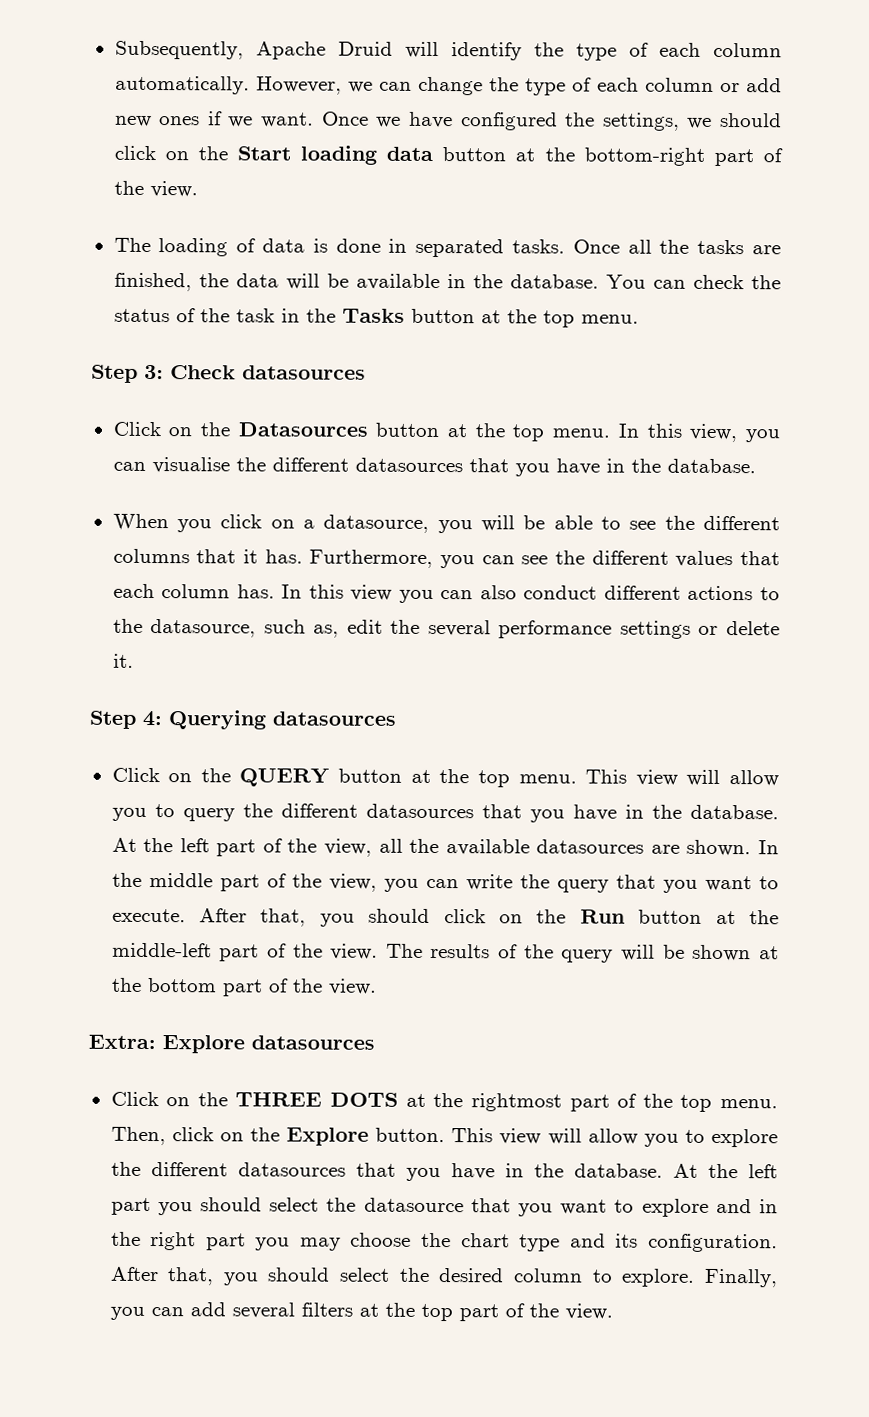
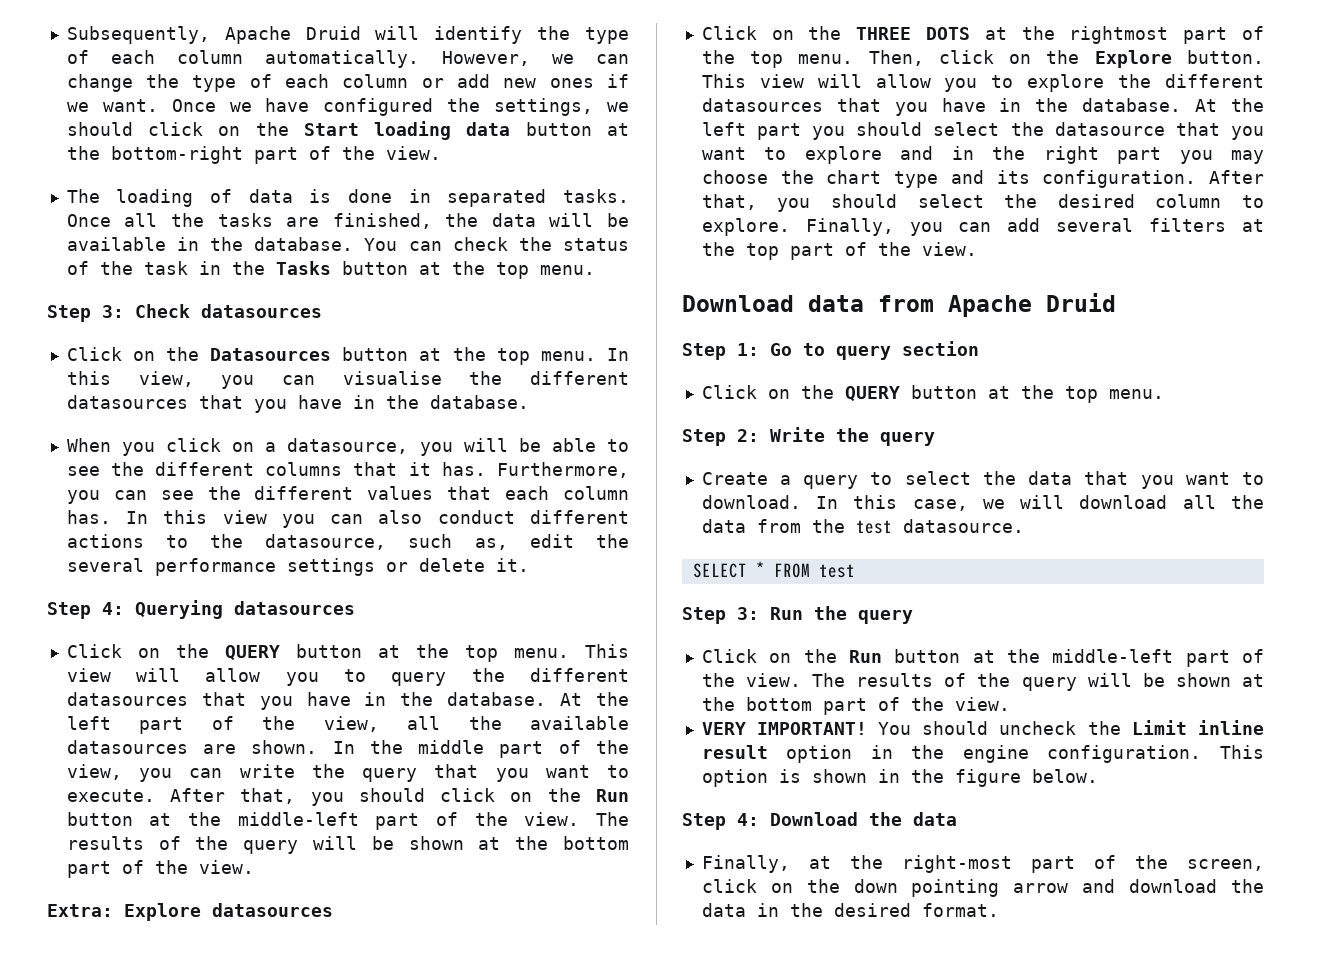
+ Download data from Apache Druid
+ Step 1: Go to query section
+ Click on the QUERY button at the top menu.
+ Step 2: Write the query
+ Create a query to select the data that you want to download. In this case, we will download all the data from the test datasource.
+ SELECT * FROM test
+ Step 3: Run the query
+ Click on the Run button at the middle-left part of the view. The results of the query will be shown at the bottom part of the view.
+ VERY IMPORTANT! You should uncheck the Limit inline result option in the engine configuration. This option is shown in the figure below.
+ Step 4: Download the data
+ Finally, at the right-most part of the screen, click on the down pointing arrow and download the data in the desired format.

